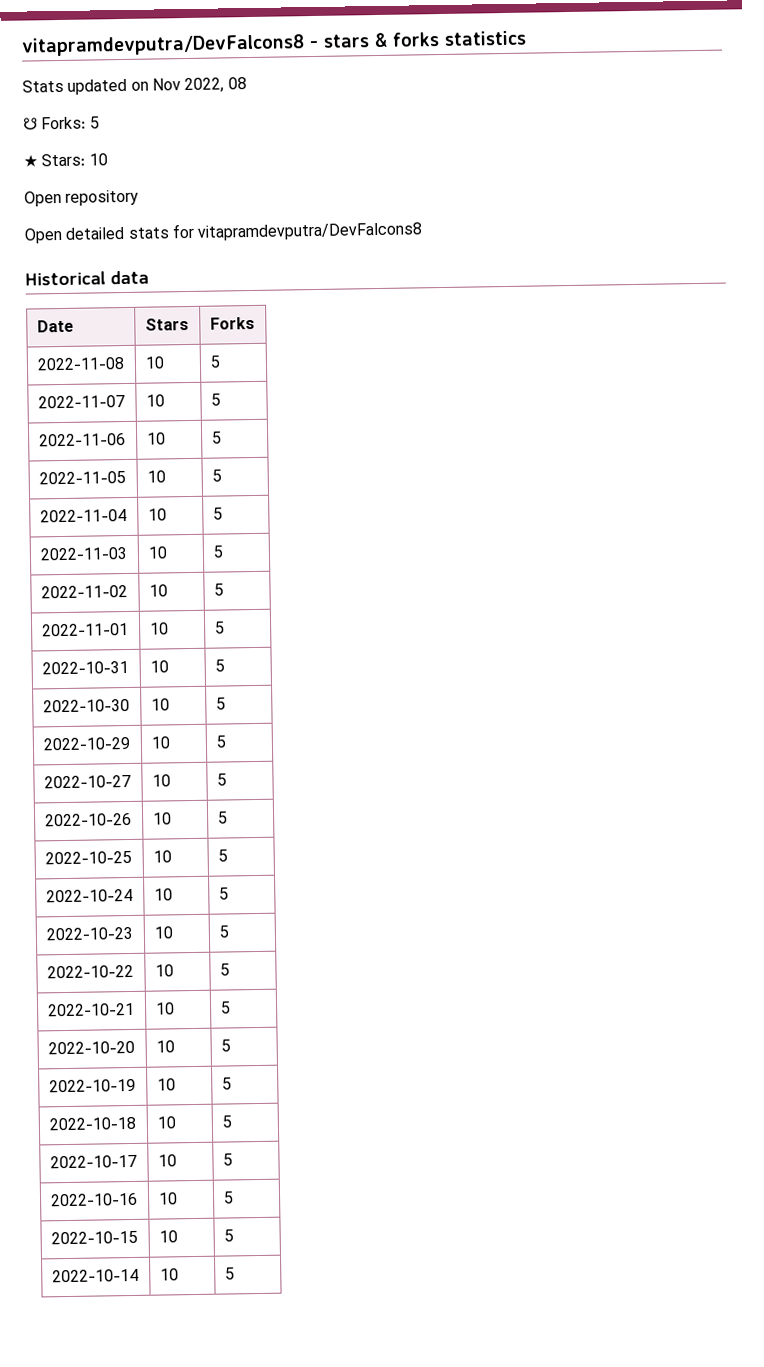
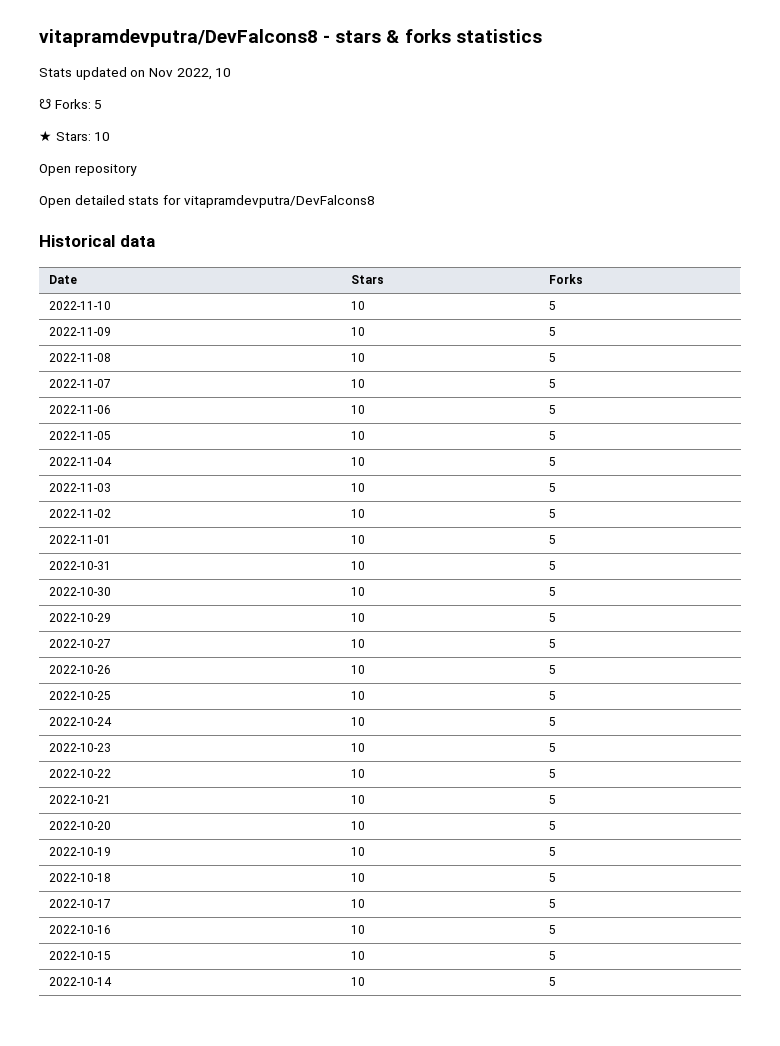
- Stats updated on Nov 2022, 08
+ Stats updated on Nov 2022, 10
+ 2022-11-10 | 10 | 5
+ 2022-11-09 | 10 | 5

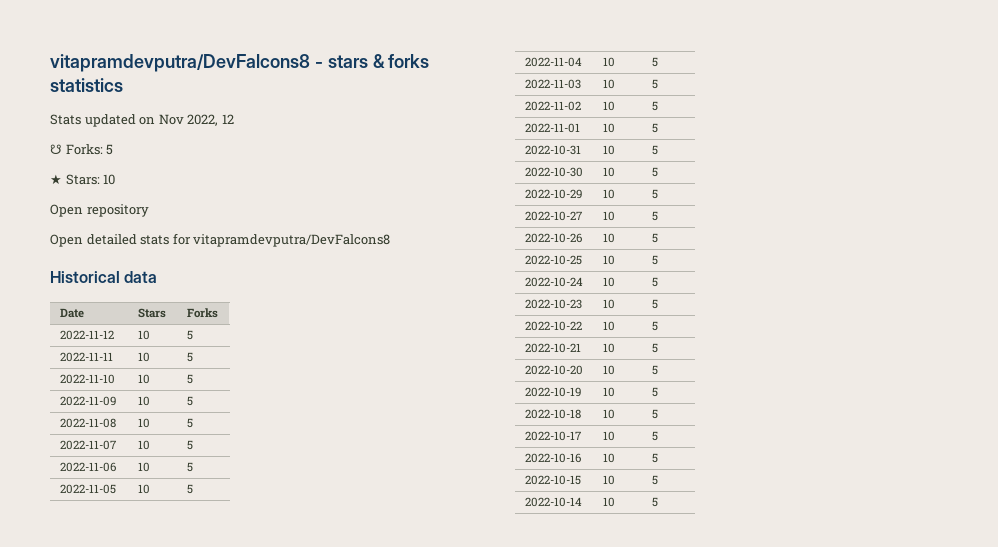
- Stats updated on Nov 2022, 10
+ Stats updated on Nov 2022, 12
+ 2022-11-12 | 10 | 5
+ 2022-11-11 | 10 | 5

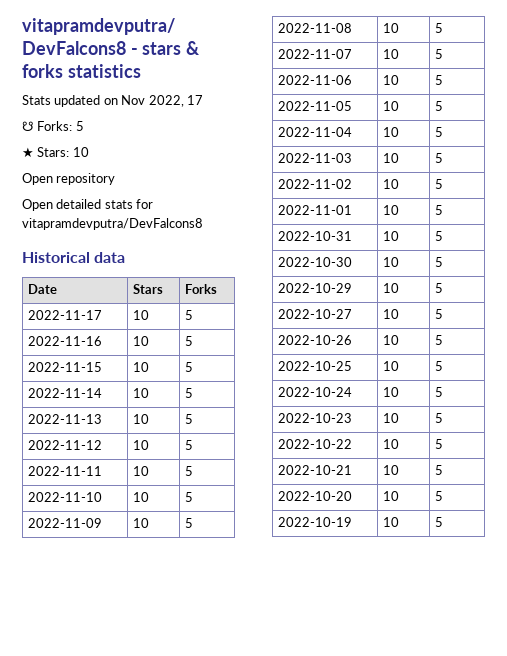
- Stats updated on Nov 2022, 12
+ Stats updated on Nov 2022, 17
+ 2022-11-17 | 10 | 5
+ 2022-11-16 | 10 | 5
+ 2022-11-15 | 10 | 5
+ 2022-11-14 | 10 | 5
+ 2022-11-13 | 10 | 5
- 2022-10-18 | 10 | 5
- 2022-10-17 | 10 | 5
- 2022-10-16 | 10 | 5
- 2022-10-15 | 10 | 5
- 2022-10-14 | 10 | 5

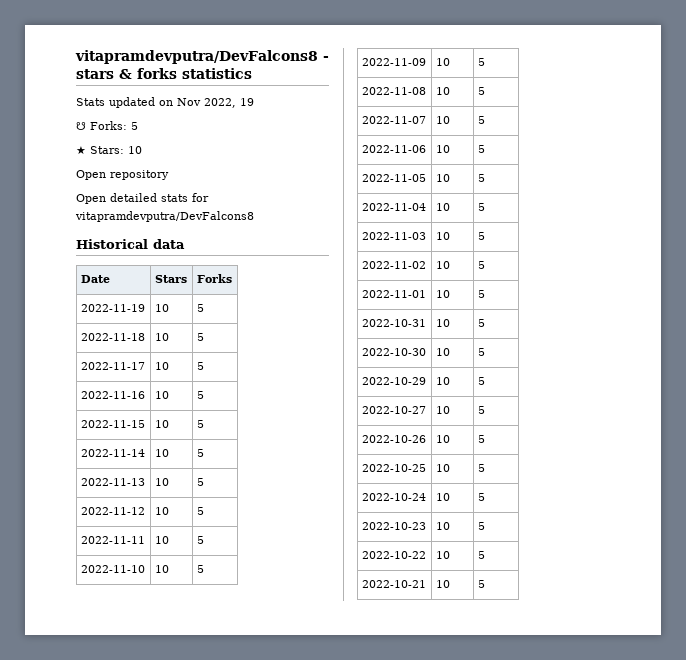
- Stats updated on Nov 2022, 17
+ Stats updated on Nov 2022, 19
+ 2022-11-19 | 10 | 5
+ 2022-11-18 | 10 | 5
- 2022-10-20 | 10 | 5
- 2022-10-19 | 10 | 5

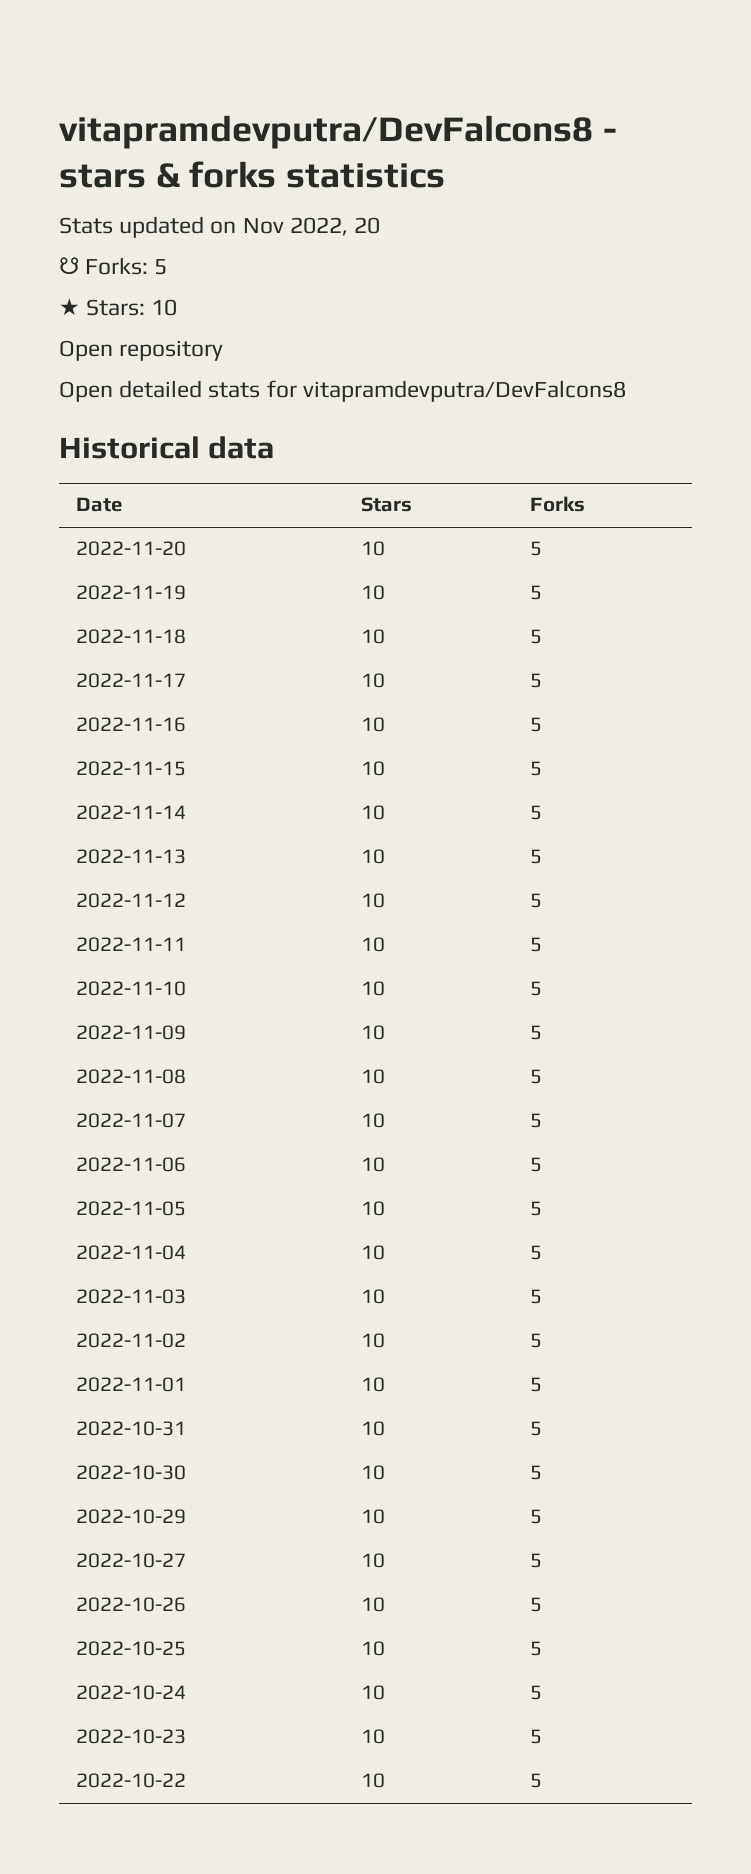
- Stats updated on Nov 2022, 19
+ Stats updated on Nov 2022, 20
+ 2022-11-20 | 10 | 5
- 2022-10-21 | 10 | 5

